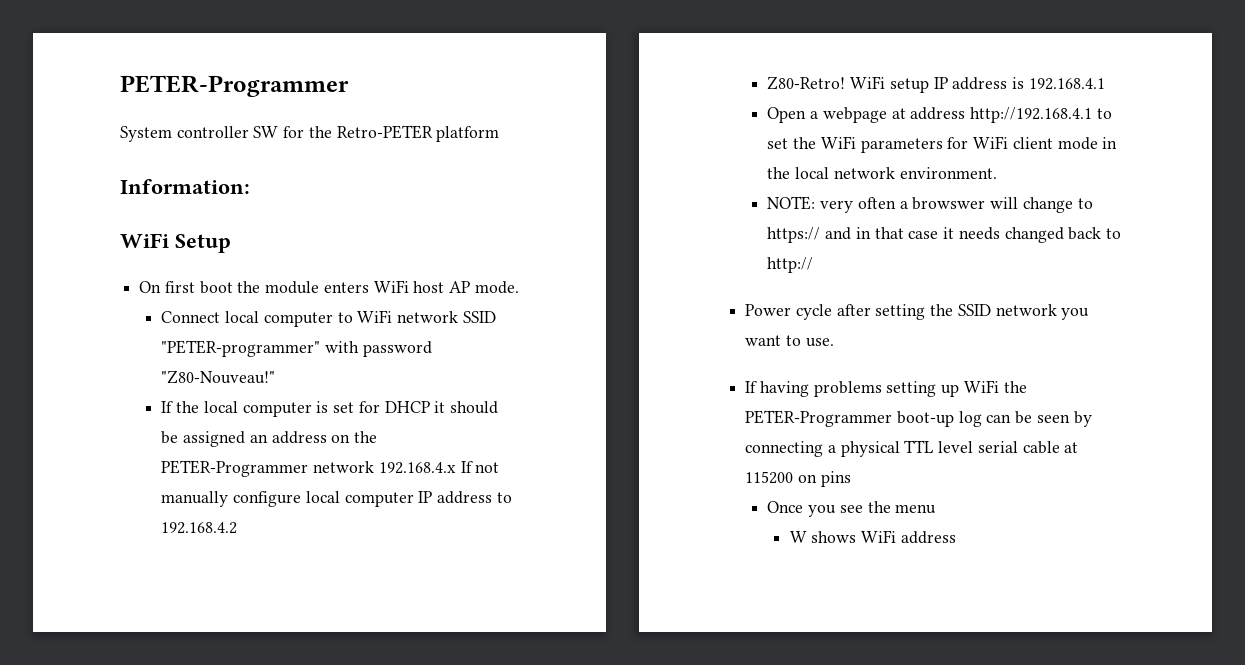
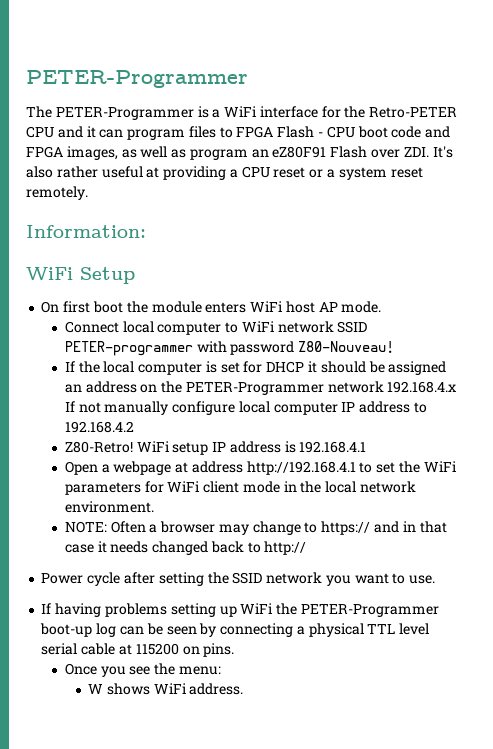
- System controller SW for the Retro-PETER platform
+ The PETER-Programmer is a WiFi interface for the Retro-PETER CPU and it can program files to FPGA Flash - CPU boot code and FPGA images, as well as program an eZ80F91 Flash over ZDI. It's also rather useful at providing a CPU reset or a system reset remotely.
- Connect local computer to WiFi network SSID "PETER-programmer" with password "Z80-Nouveau!"
+ Connect local computer to WiFi network SSID PETER-programmer with password Z80-Nouveau!
- NOTE: very often a browswer will change to https:// and in that case it needs changed back to http://
+ NOTE: Often a browser may change to https:// and in that case it needs changed back to http://
- If having problems setting up WiFi the PETER-Programmer boot-up log can be seen by connecting a physical TTL level serial cable at 115200 on pins
+ If having problems setting up WiFi the PETER-Programmer boot-up log can be seen by connecting a physical TTL level serial cable at 115200 on pins.
- Once you see the menu
+ Once you see the menu:
- W shows WiFi address
+ W shows WiFi address.

